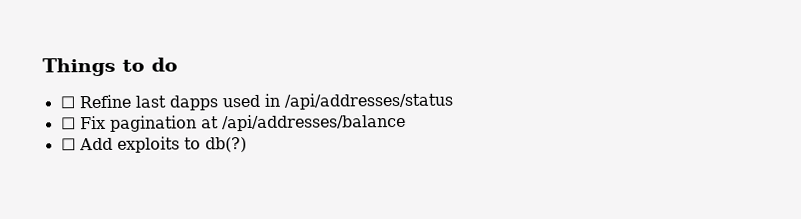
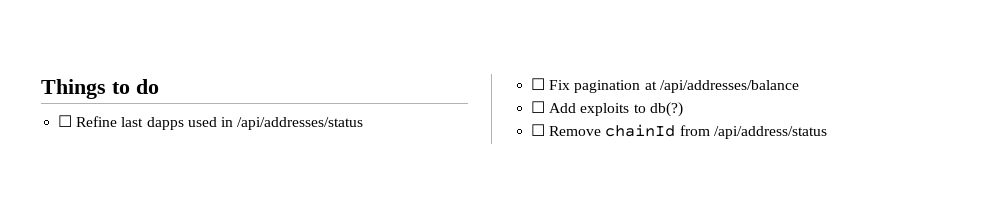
+ ☐ Remove chainId from /api/address/status

